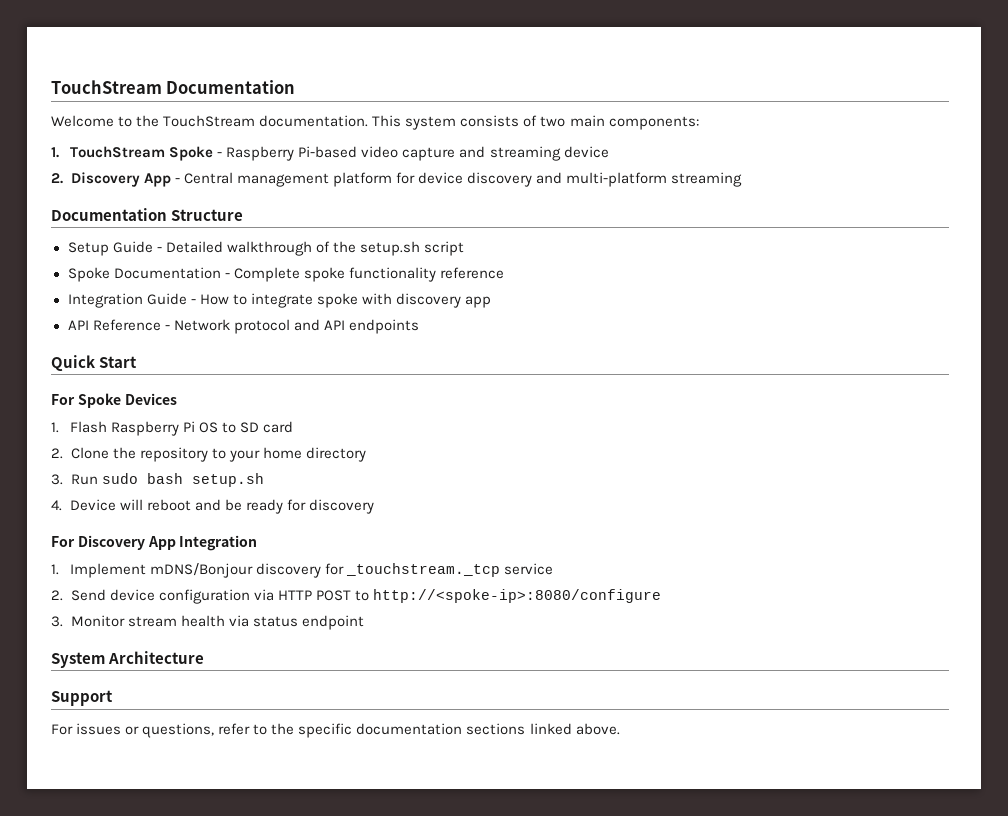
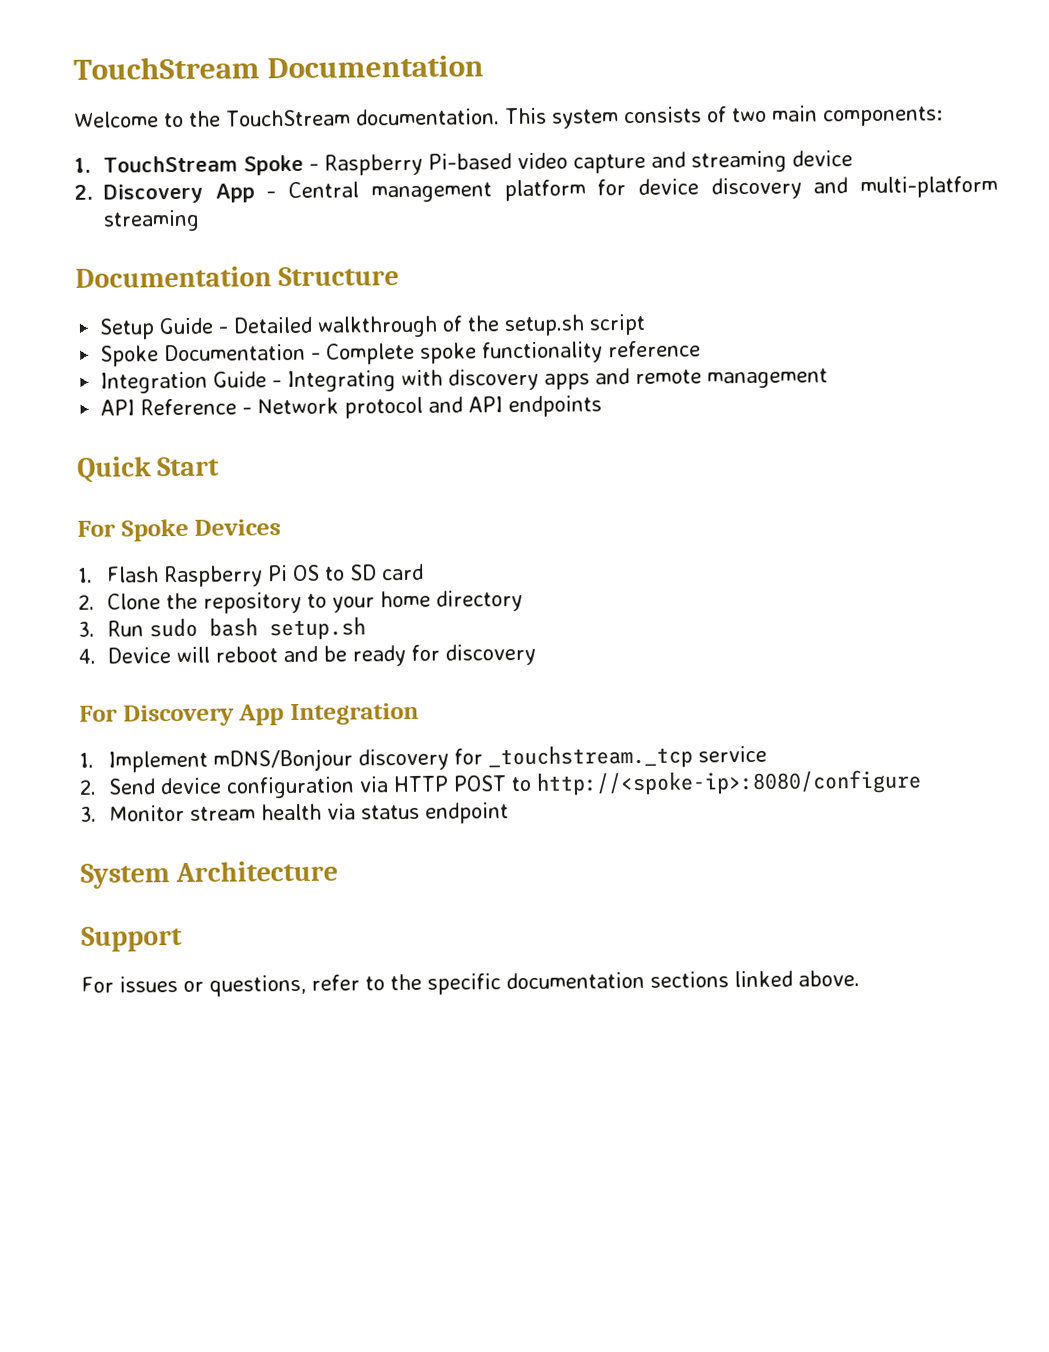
- Integration Guide - How to integrate spoke with discovery app
+ Integration Guide - Integrating with discovery apps and remote management

